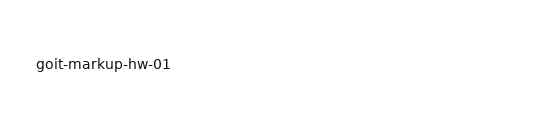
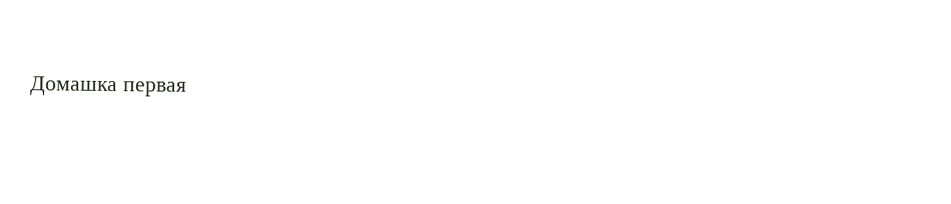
- goit-markup-hw-01
+ Домашка первая

